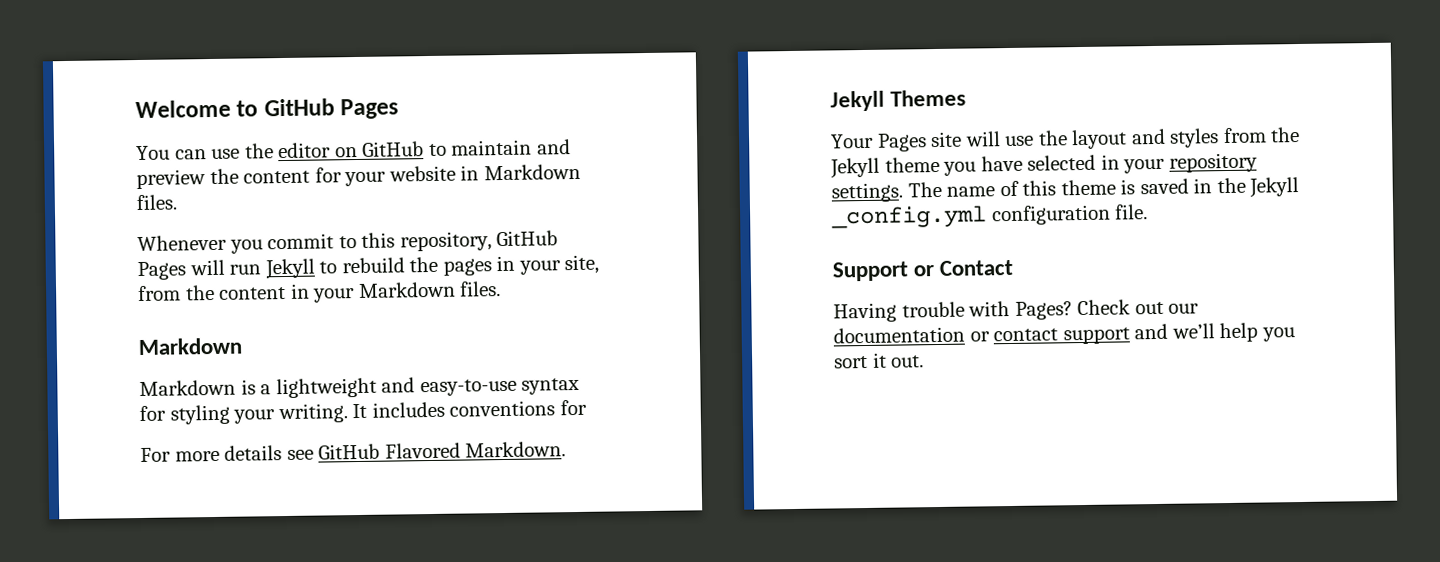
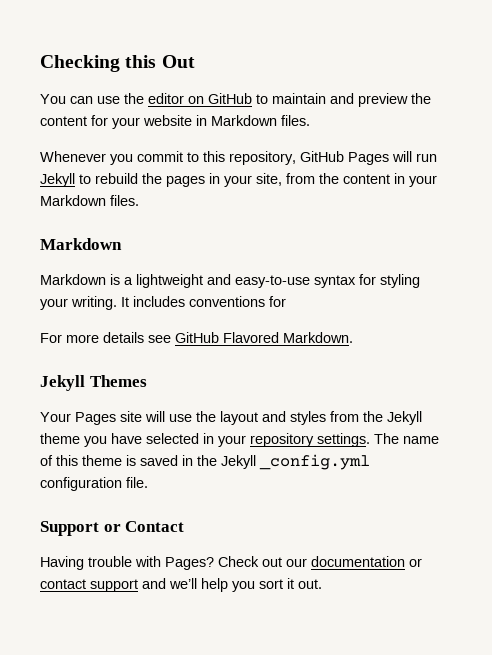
- Welcome to GitHub Pages
+ Checking this Out

